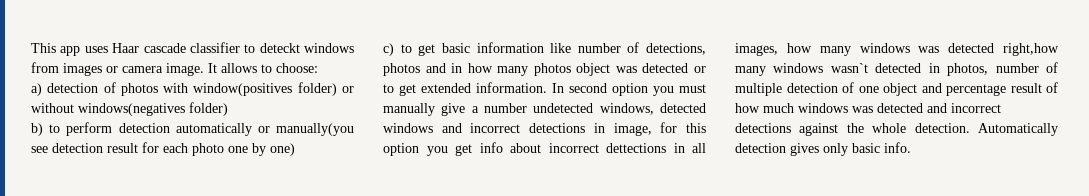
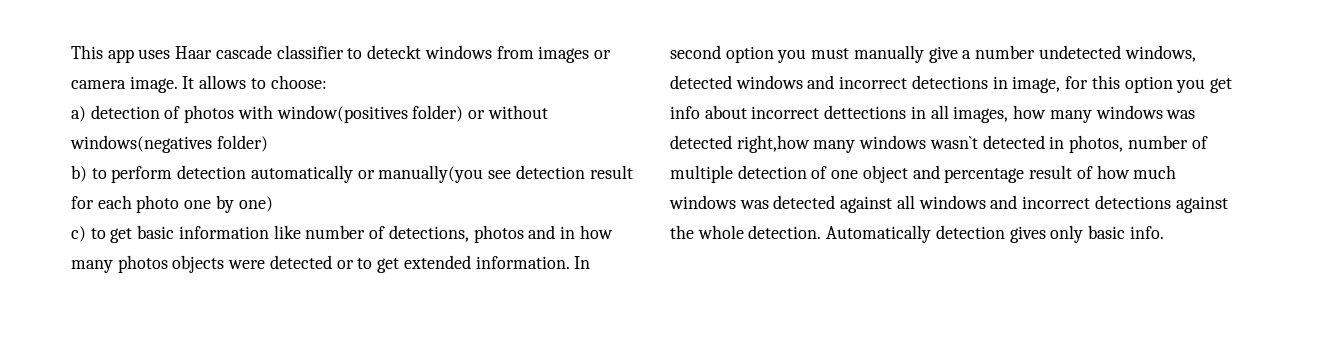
- c) to get basic information like number of detections, photos and in how many photos object was detected or to get extended information.
+ c) to get basic information like number of detections, photos and in how many photos objects were detected or to get extended information.
- In second option you must manually give a number undetected windows, detected windows and incorrect detections in image, for this option you get info about incorrect dettections in all images, how many windows was detected right,how many windows wasn`t detected in photos, number of multiple detection of one object and percentage result of how much windows was detected and incorrect detections against the whole detection.
+ In second option you must manually give a number undetected windows, detected windows and incorrect detections in image, for this option you get info about incorrect dettections in all images, how many windows was detected right,how many windows wasn`t detected in photos, number of multiple detection of one object and percentage result of how much windows was detected against all windows and incorrect detections against the whole detection.

